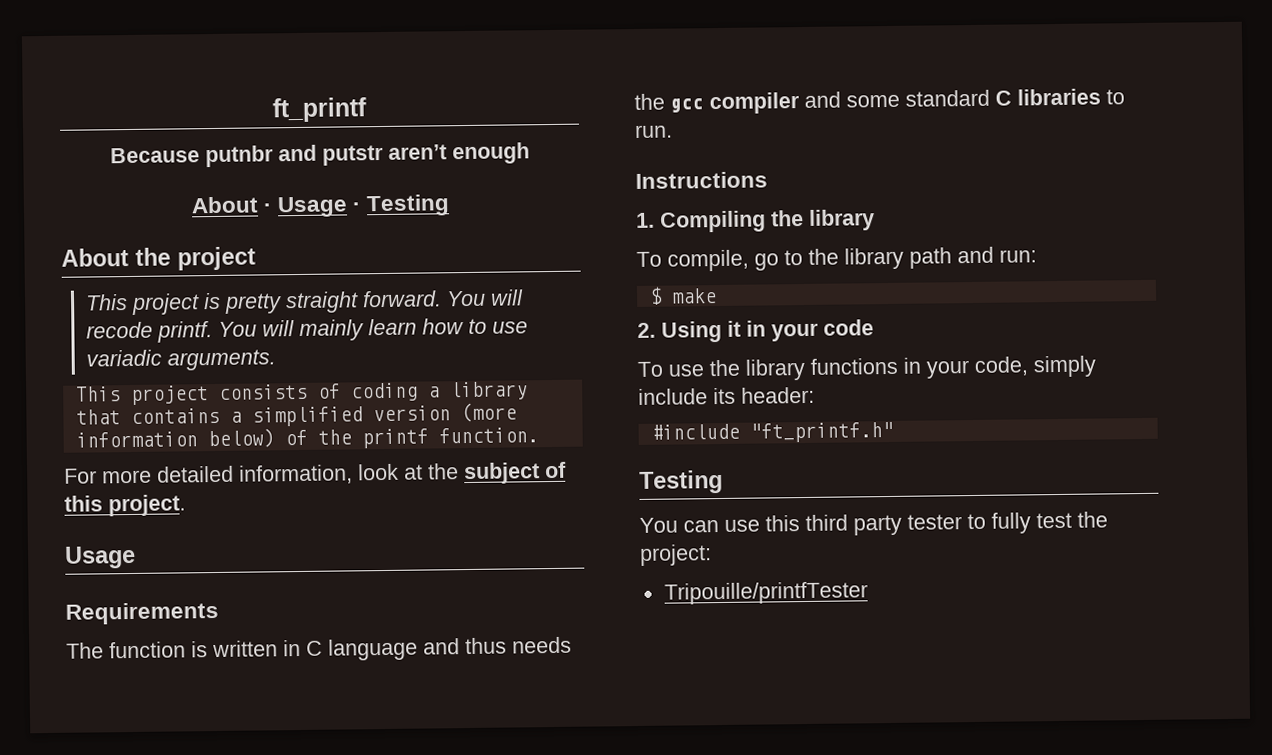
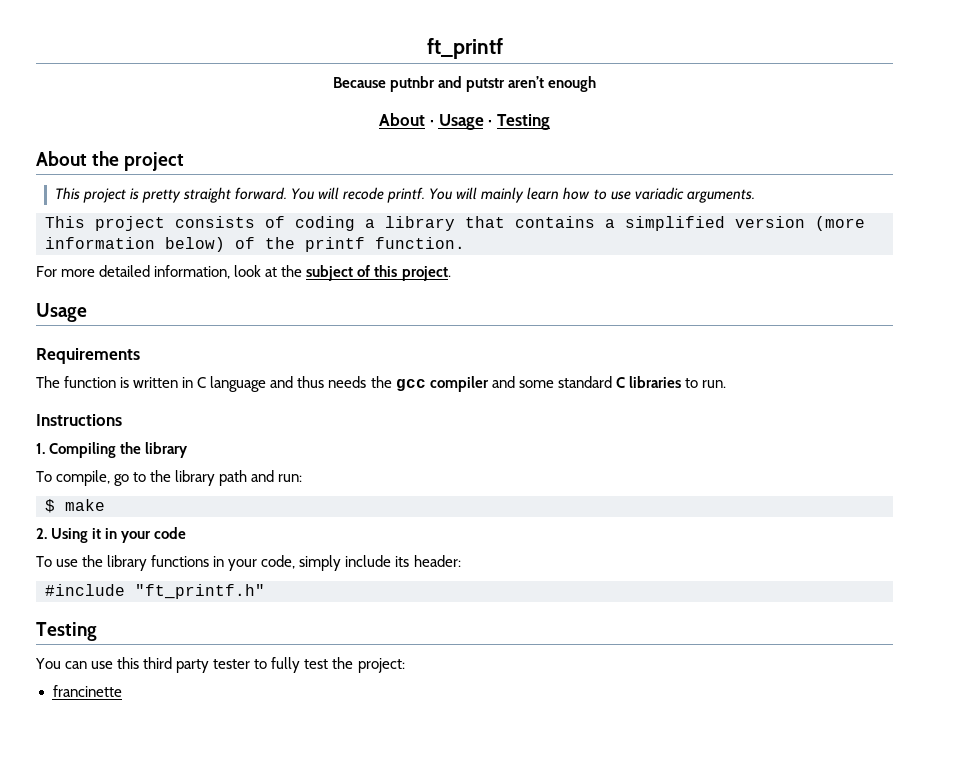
- Tripouille/printfTester
+ francinette

